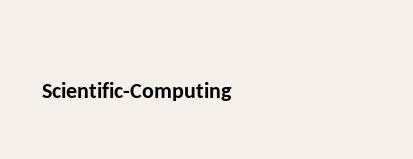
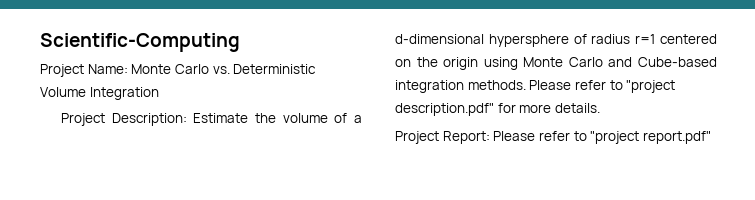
+ Project Name: Monte Carlo vs. Deterministic Volume Integration
+ Project Description: Estimate the volume of a d-dimensional hypersphere of radius r=1 centered on the origin using Monte Carlo and Cube-based integration methods. Please refer to "project description.pdf" for more details.
+ Project Report: Please refer to "project report.pdf"

